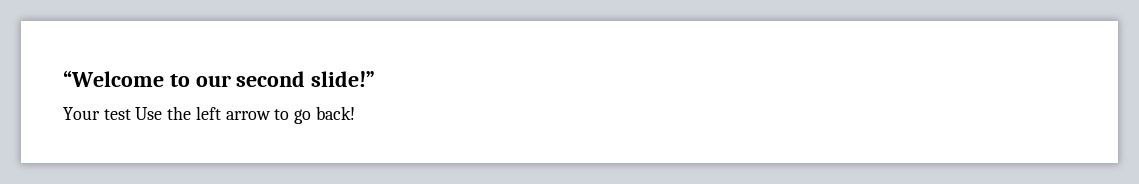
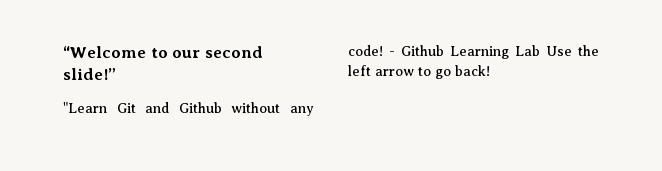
- Your test Use the left arrow to go back!
+ "Learn Git and Github without any code! - Github Learning Lab Use the left arrow to go back!

